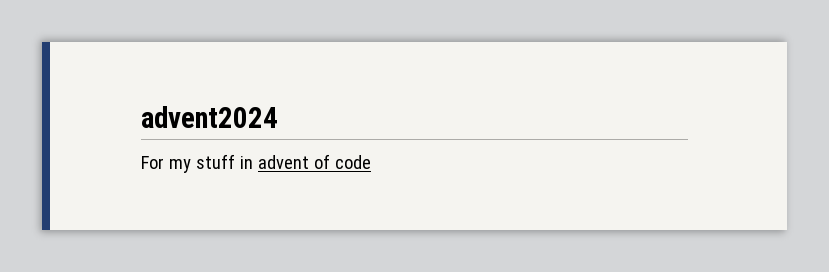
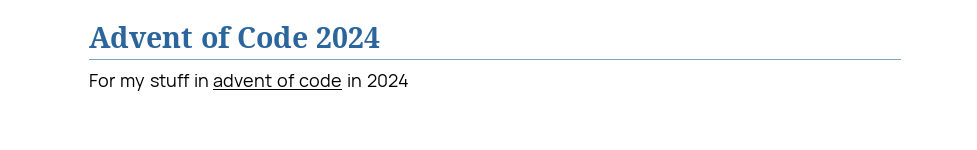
- advent2024
+ Advent of Code 2024
- For my stuff in advent of code
+ For my stuff in advent of code in 2024

